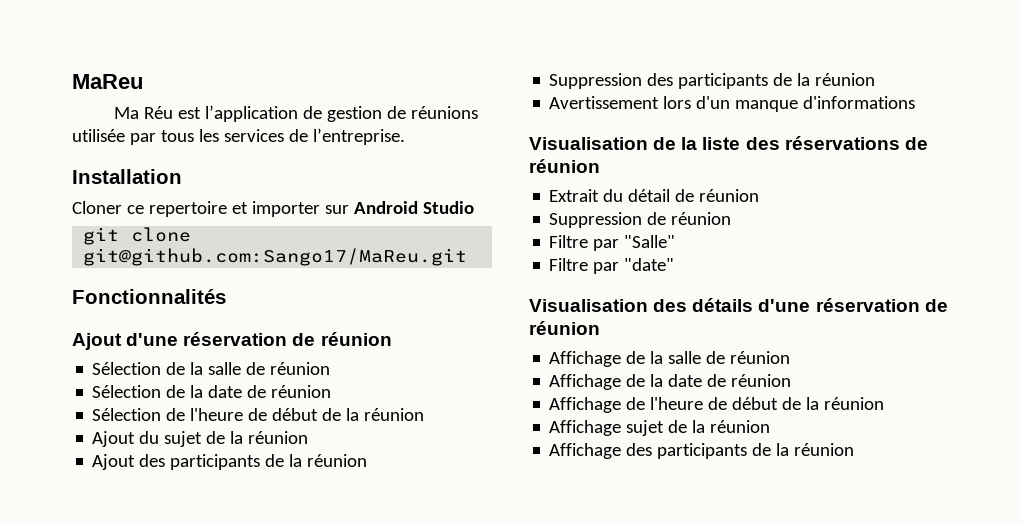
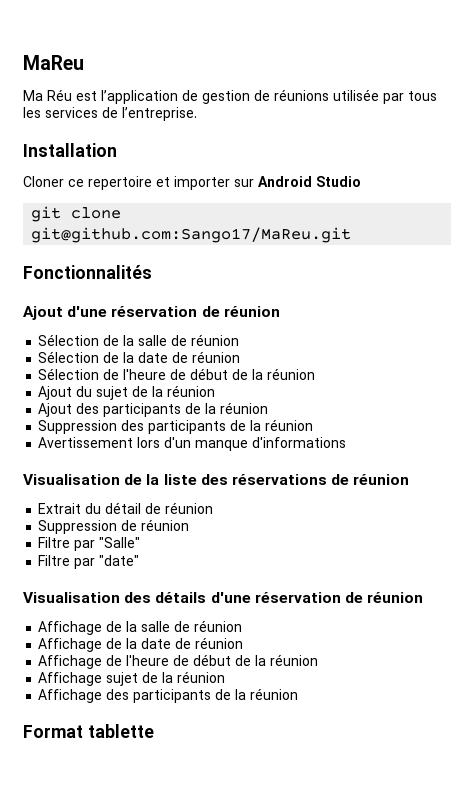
+ Format tablette

